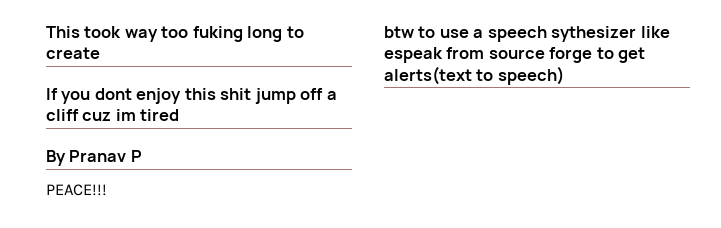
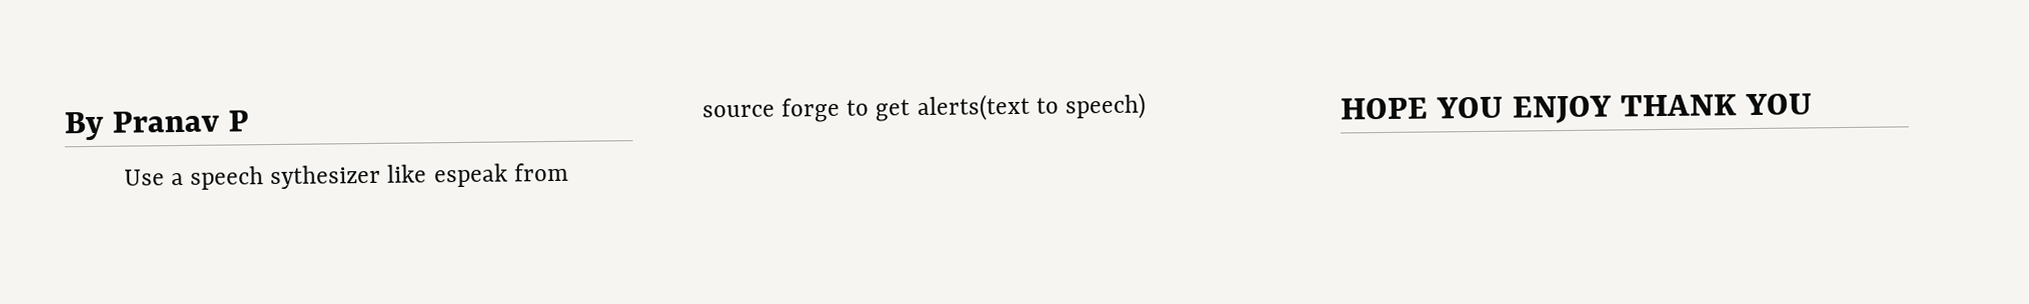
- This took way too fuking long to create
- If you dont enjoy this shit jump off a cliff cuz im tired
- PEACE!!!
- btw to use a speech sythesizer like espeak from source forge to get alerts(text to speech)
+ Use a speech sythesizer like espeak from source forge to get alerts(text to speech)
+ HOPE YOU ENJOY THANK YOU

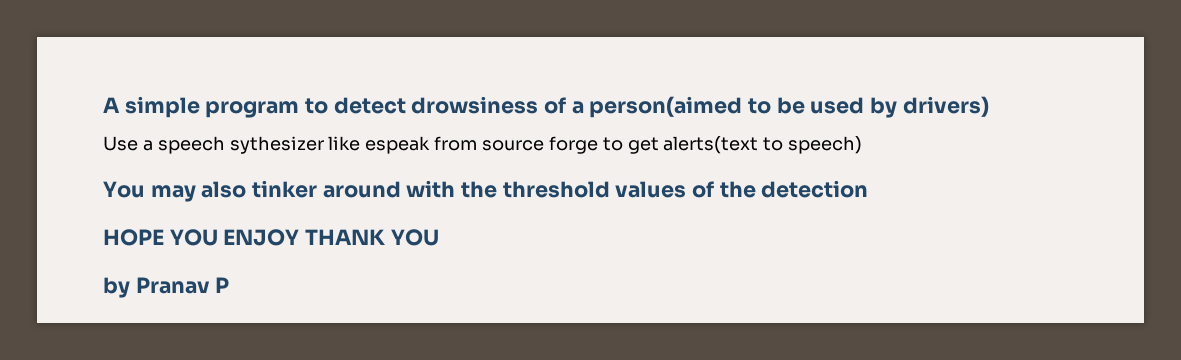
- By Pranav P
+ A simple program to detect drowsiness of a person(aimed to be used by drivers)
+ You may also tinker around with the threshold values of the detection
+ by Pranav P

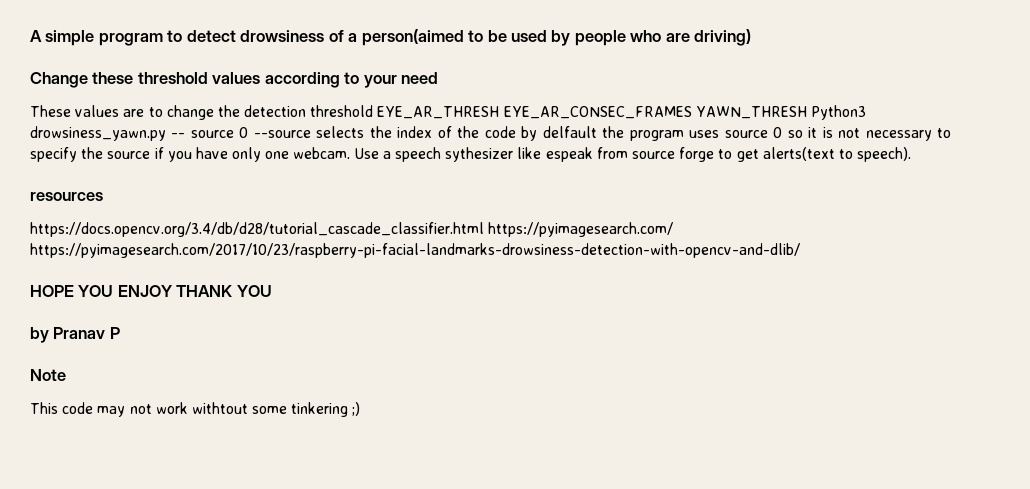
- A simple program to detect drowsiness of a person(aimed to be used by drivers)
- Use a speech sythesizer like espeak from source forge to get alerts(text to speech)
- You may also tinker around with the threshold values of the detection
+ A simple program to detect drowsiness of a person(aimed to be used by people who are driving)
+ Change these threshold values according to your need
+ These values are to change the detection threshold EYE_AR_THRESH EYE_AR_CONSEC_FRAMES YAWN_THRESH Python3 drowsiness_yawn.py -- source 0 --source selects the index of the code by delfault the program uses source 0 so it is not necessary to specify the source if you have only one webcam. Use a speech sythesizer like espeak from source forge to get alerts(text to speech).
+ resources
+ https://docs.opencv.org/3.4/db/d28/tutorial_cascade_classifier.html https://pyimagesearch.com/ https://pyimagesearch.com/2017/10/23/raspberry-pi-facial-landmarks-drowsiness-detection-with-opencv-and-dlib/
+ Note
+ This code may not work withtout some tinkering ;)

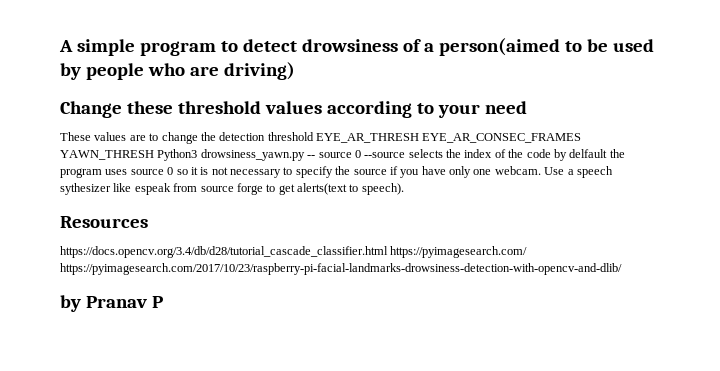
- resources
+ Resources
- HOPE YOU ENJOY THANK YOU
  by Pranav P
- Note
- This code may not work withtout some tinkering ;)

